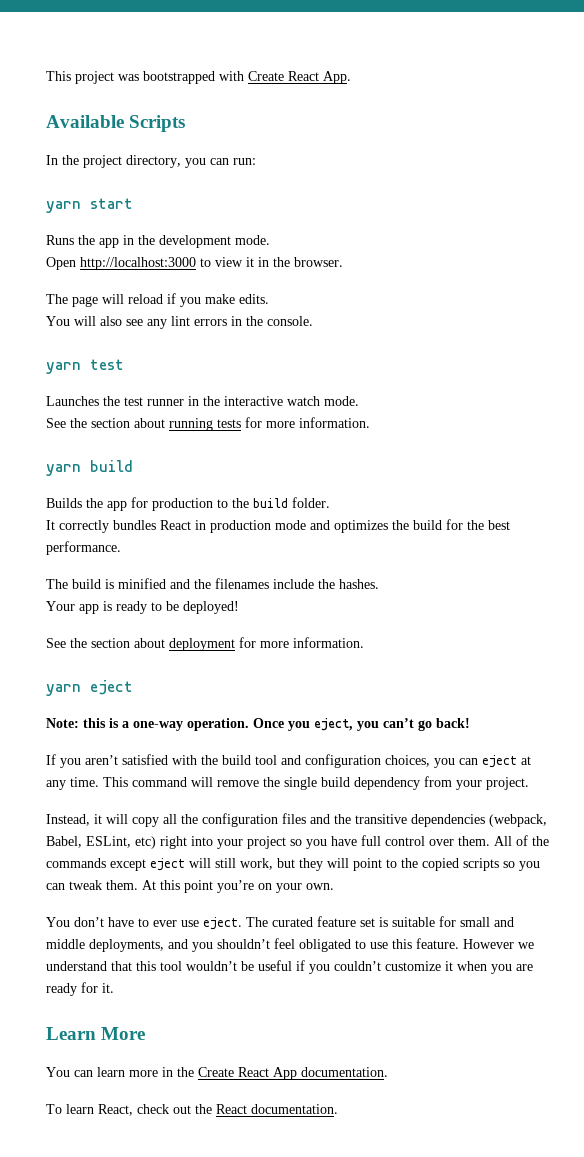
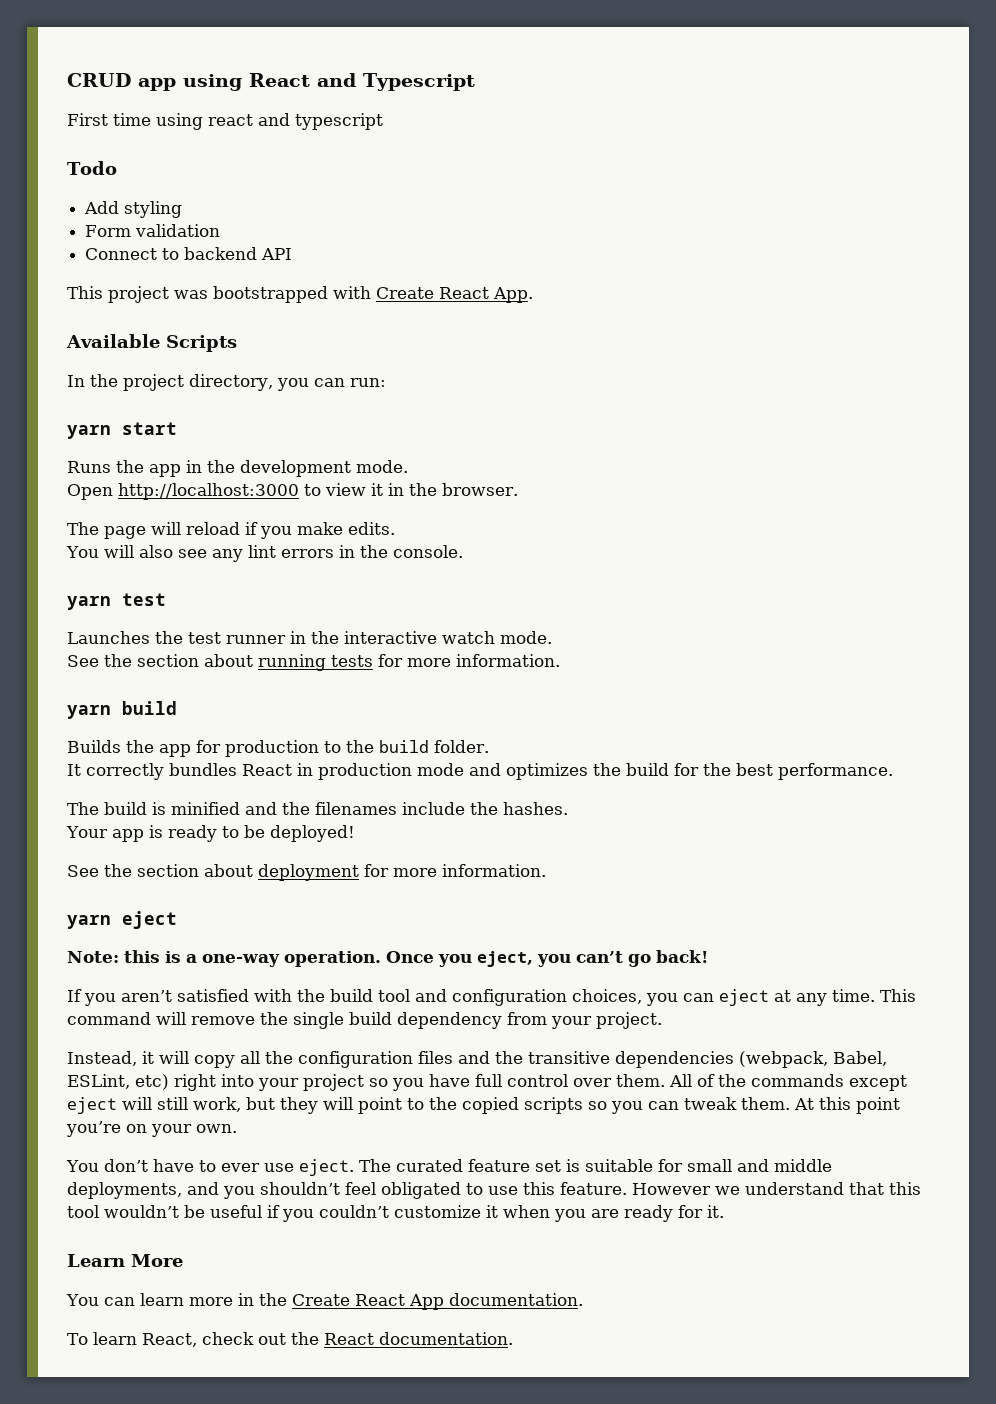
+ CRUD app using React and Typescript
+ First time using react and typescript
+ Todo
+ Add styling
+ Form validation
+ Connect to backend API

